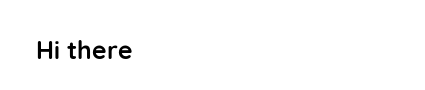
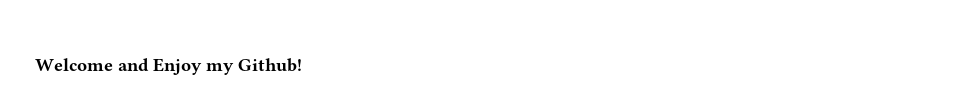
- Hi there
+ Welcome and Enjoy my Github!

